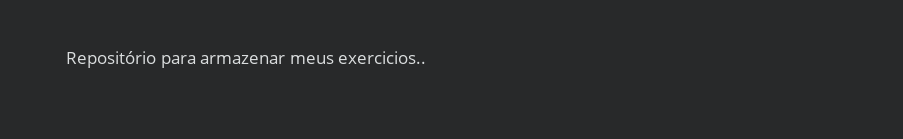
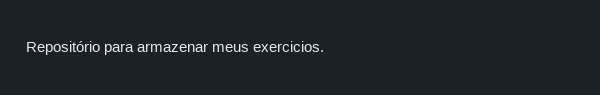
- Repositório para armazenar meus exercicios..
+ Repositório para armazenar meus exercicios.

